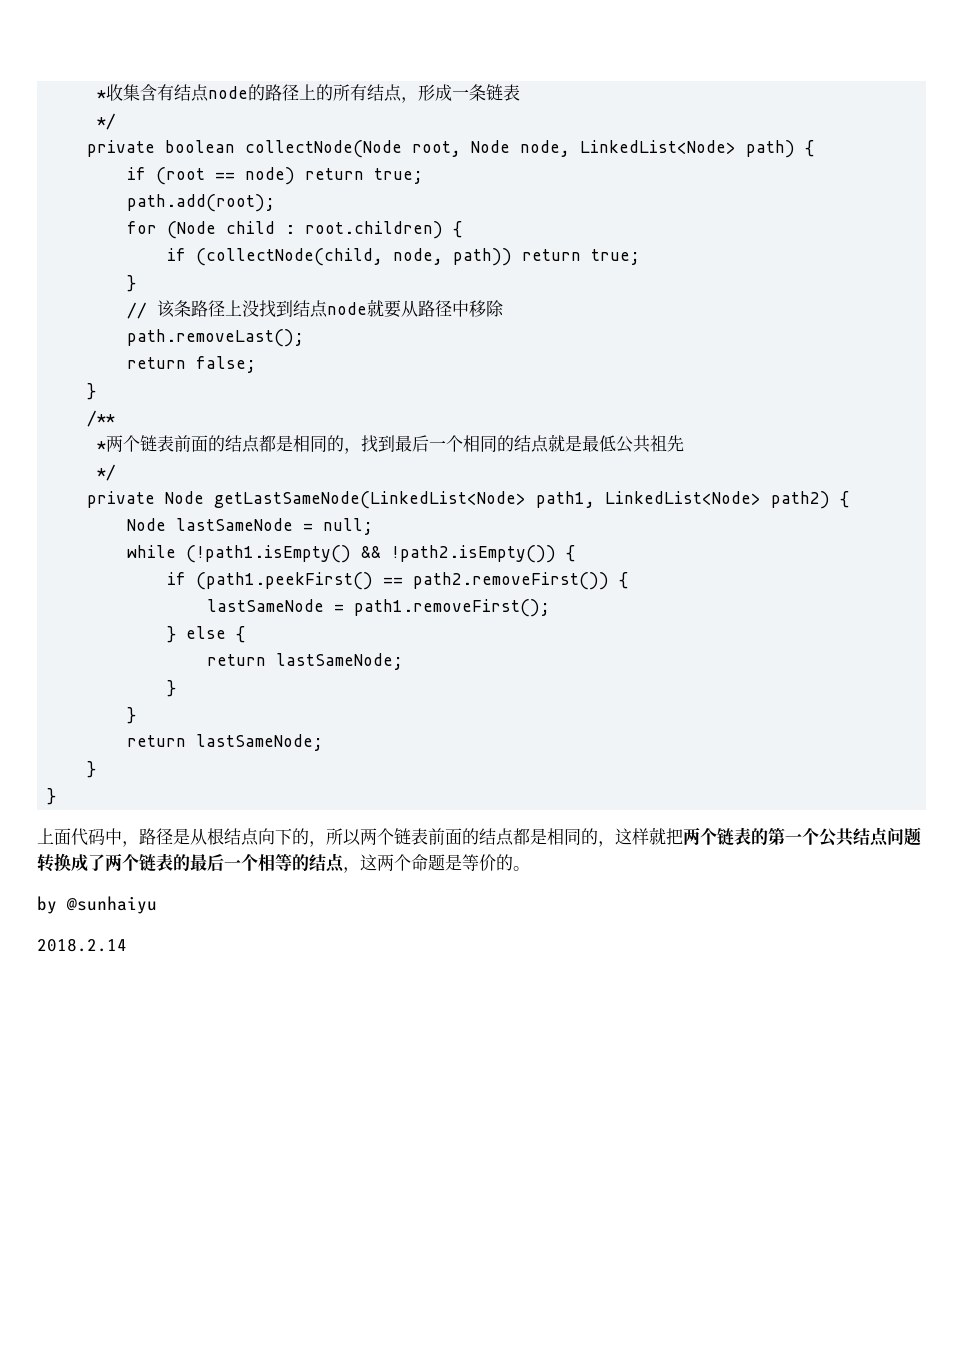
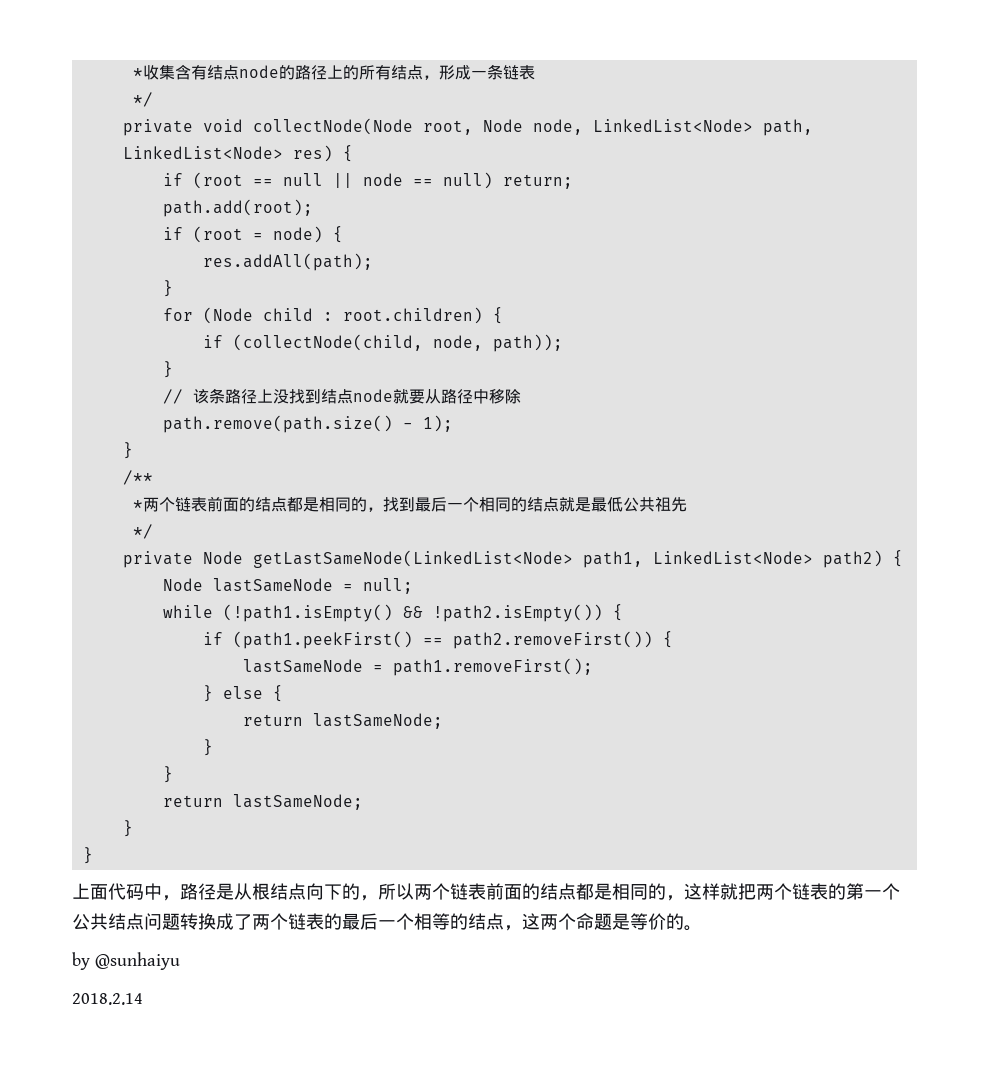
- private boolean collectNode(Node root, Node node, LinkedList<Node> path) {
+ private void collectNode(Node root, Node node, LinkedList<Node> path, LinkedList<Node> res) {
- if (root == node) return true;
+ if (root == null || node == null) return;
  path.add(root);
+ if (root = node) {
+ res.addAll(path);
+ }
- if (collectNode(child, node, path)) return true;
+ if (collectNode(child, node, path));
- path.removeLast();
- return false;
+ path.remove(path.size() - 1);

